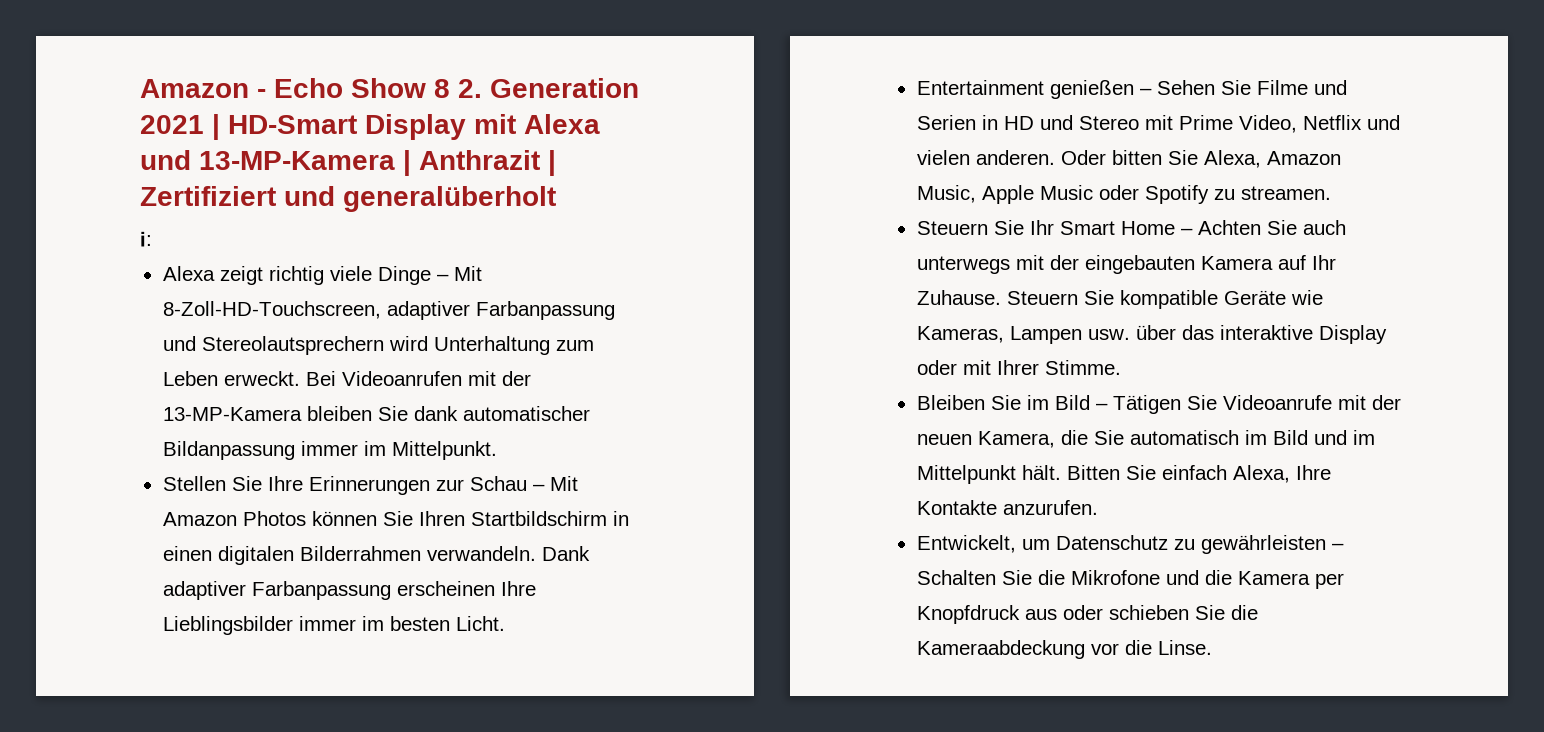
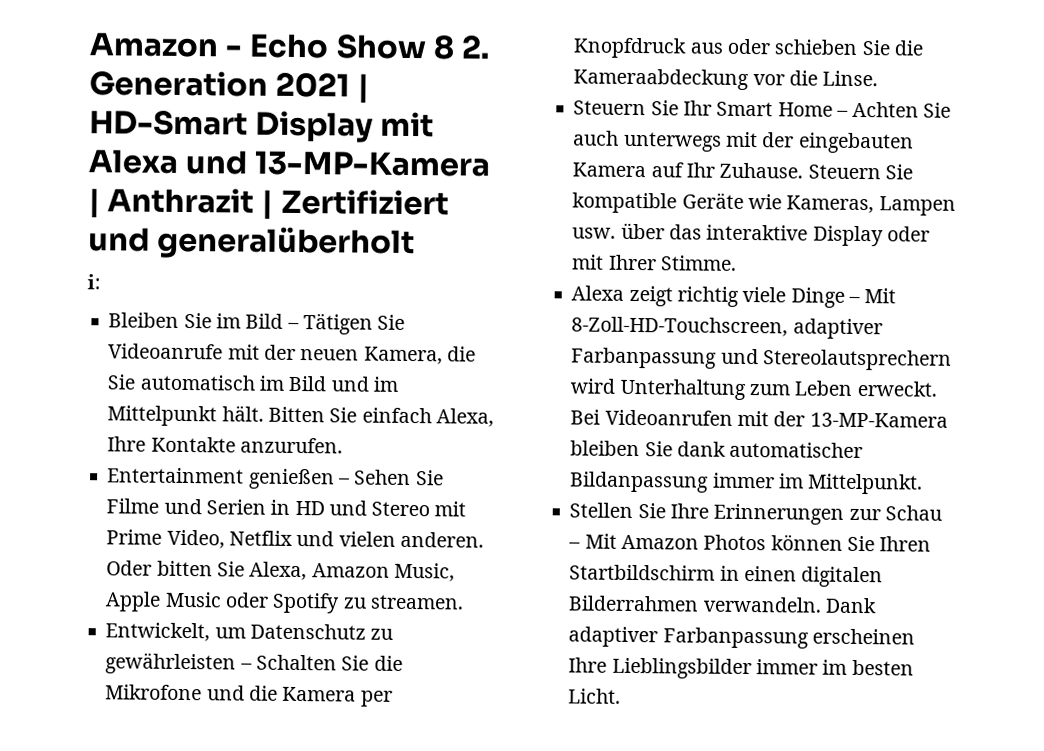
+ Bleiben Sie im Bild – Tätigen Sie Videoanrufe mit der neuen Kamera, die Sie automatisch im Bild und im Mittelpunkt hält. Bitten Sie einfach Alexa, Ihre Kontakte anzurufen.
+ Entertainment genießen – Sehen Sie Filme und Serien in HD und Stereo mit Prime Video, Netflix und vielen anderen. Oder bitten Sie Alexa, Amazon Music, Apple Music oder Spotify zu streamen.
+ Entwickelt, um Datenschutz zu gewährleisten – Schalten Sie die Mikrofone und die Kamera per Knopfdruck aus oder schieben Sie die Kameraabdeckung vor die Linse.
+ Steuern Sie Ihr Smart Home – Achten Sie auch unterwegs mit der eingebauten Kamera auf Ihr Zuhause. Steuern Sie kompatible Geräte wie Kameras, Lampen usw. über das interaktive Display oder mit Ihrer Stimme.
- Entertainment genießen – Sehen Sie Filme und Serien in HD und Stereo mit Prime Video, Netflix und vielen anderen. Oder bitten Sie Alexa, Amazon Music, Apple Music oder Spotify zu streamen.
- Steuern Sie Ihr Smart Home – Achten Sie auch unterwegs mit der eingebauten Kamera auf Ihr Zuhause. Steuern Sie kompatible Geräte wie Kameras, Lampen usw. über das interaktive Display oder mit Ihrer Stimme.
- Bleiben Sie im Bild – Tätigen Sie Videoanrufe mit der neuen Kamera, die Sie automatisch im Bild und im Mittelpunkt hält. Bitten Sie einfach Alexa, Ihre Kontakte anzurufen.
- Entwickelt, um Datenschutz zu gewährleisten – Schalten Sie die Mikrofone und die Kamera per Knopfdruck aus oder schieben Sie die Kameraabdeckung vor die Linse.

